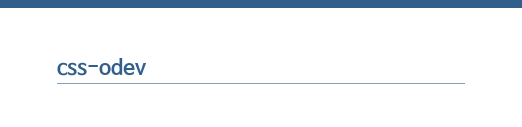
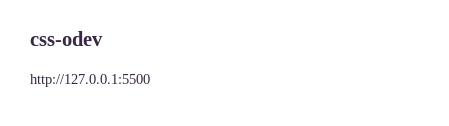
+ http://127.0.0.1:5500

